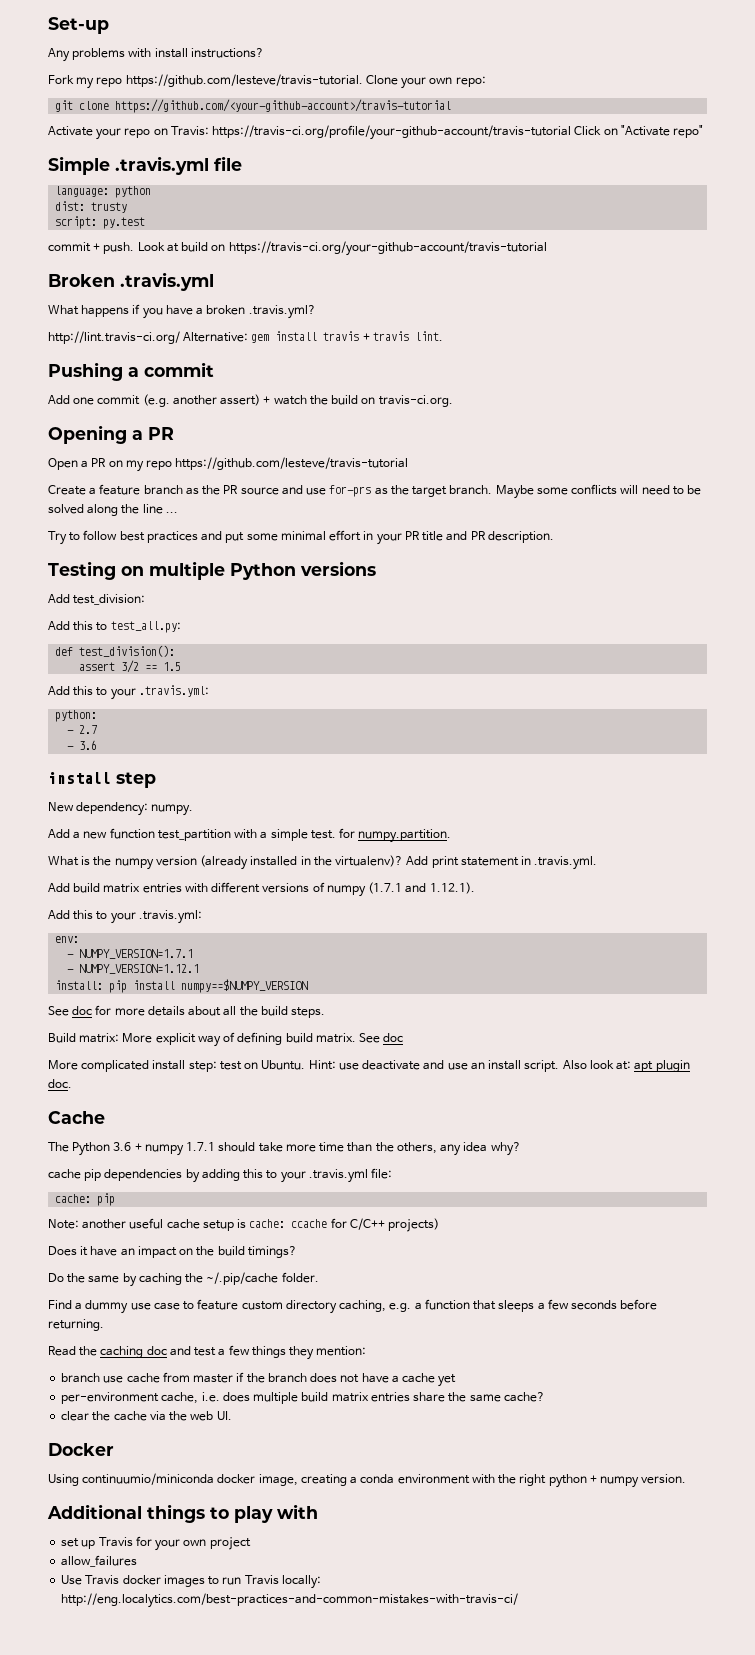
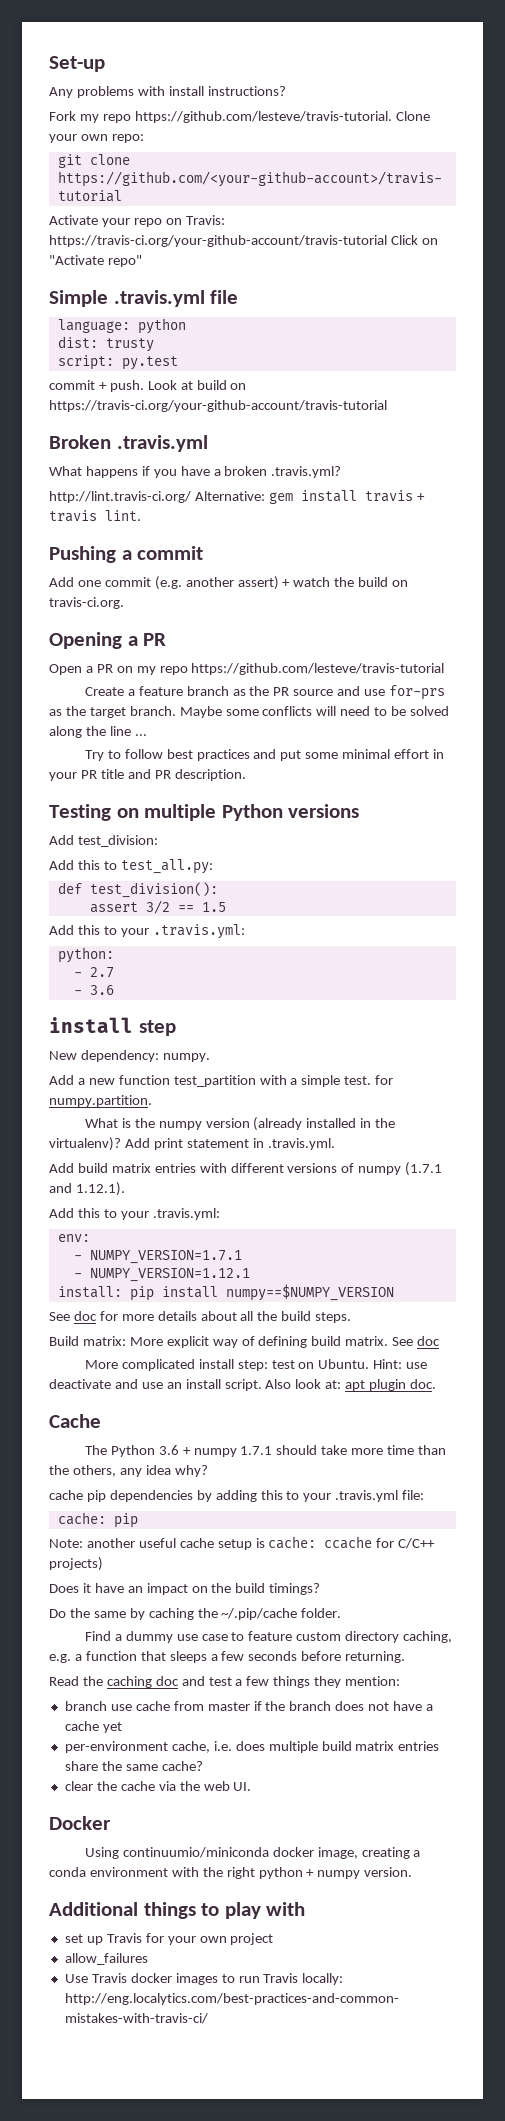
- Activate your repo on Travis: https://travis-ci.org/profile/your-github-account/travis-tutorial Click on "Activate repo"
+ Activate your repo on Travis: https://travis-ci.org/your-github-account/travis-tutorial Click on "Activate repo"

